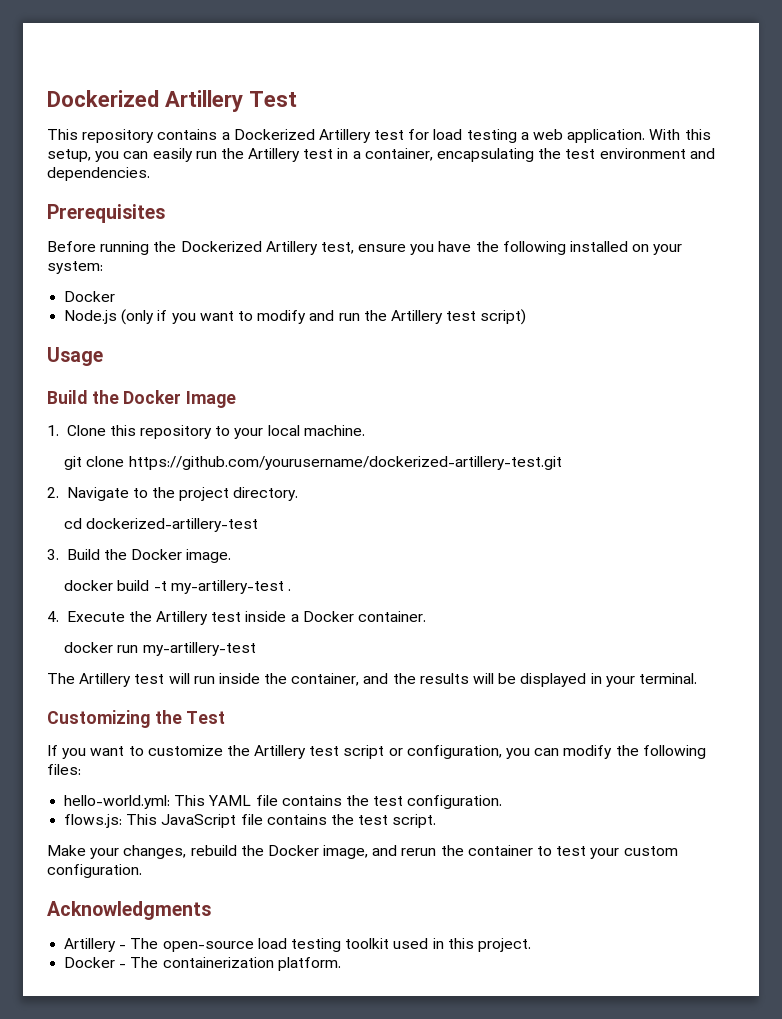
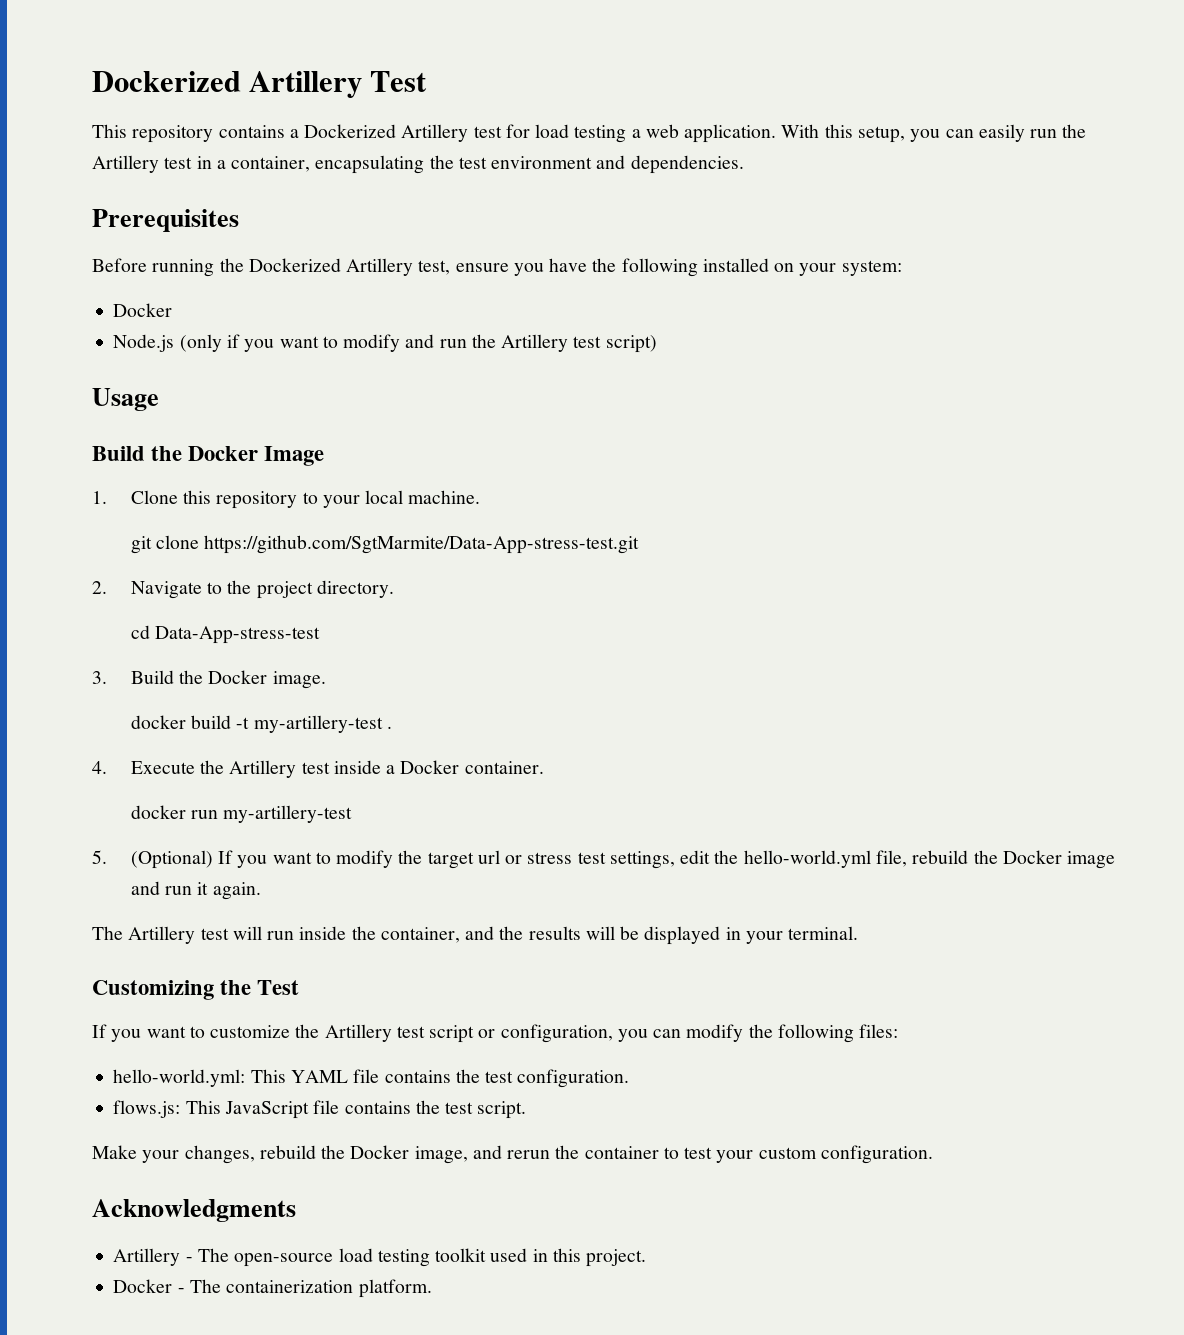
- git clone https://github.com/yourusername/dockerized-artillery-test.git
+ git clone https://github.com/SgtMarmite/Data-App-stress-test.git
- cd dockerized-artillery-test
+ cd Data-App-stress-test
+ 5. (Optional) If you want to modify the target url or stress test settings, edit the hello-world.yml file, rebuild the Docker image and run it again.

